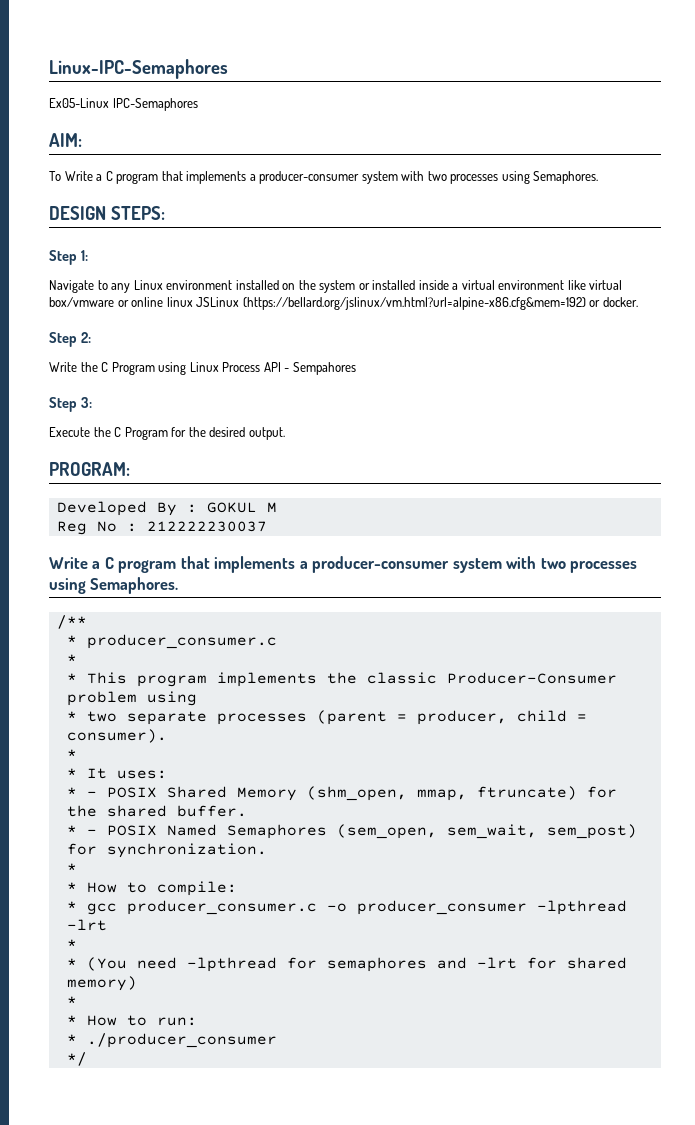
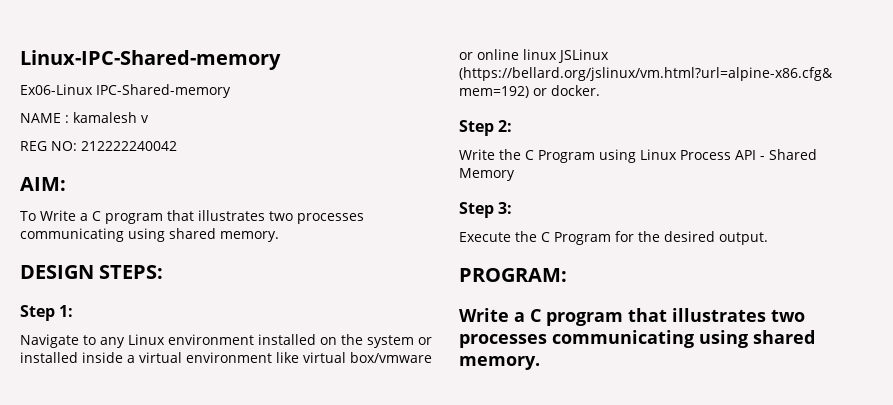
- Linux-IPC-Semaphores
- Ex05-Linux IPC-Semaphores
+ Linux-IPC-Shared-memory
+ Ex06-Linux IPC-Shared-memory
+ NAME : kamalesh v
+ REG NO: 212222240042
- To Write a C program that implements a producer-consumer system with two processes using Semaphores.
+ To Write a C program that illustrates two processes communicating using shared memory.
- Write the C Program using Linux Process API - Sempahores
+ Write the C Program using Linux Process API - Shared Memory
  PROGRAM:
- Developed By : GOKUL M
- Reg No : 212222230037
- Write a C program that implements a producer-consumer system with two processes using Semaphores.
- /**
- * producer_consumer.c
- *
- * This program implements the classic Producer-Consumer problem using
- * two separate processes (parent = producer, child = consumer).
- *
- * It uses:
- * - POSIX Shared Memory (shm_open, mmap, ftruncate) for the shared buffer.
- * - POSIX Named Semaphores (sem_open, sem_wait, sem_post) for synchronization.
- *
- * How to compile:
- * gcc producer_consumer.c -o producer_consumer -lpthread -lrt
- *
- * (You need -lpthread for semaphores and -lrt for shared memory)
- *
- * How to run:
- * ./producer_consumer
- */
+ Write a C program that illustrates two processes communicating using shared memory.

